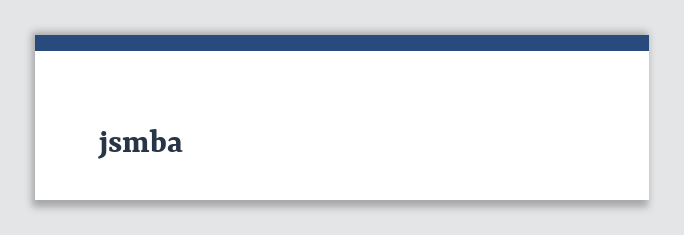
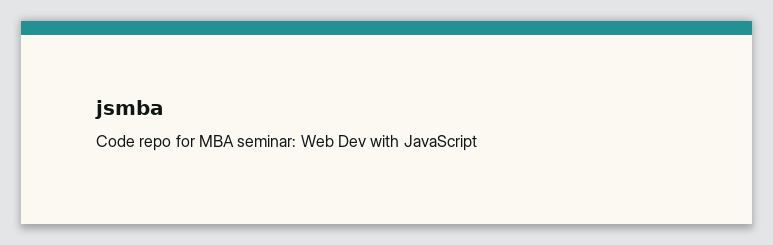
+ Code repo for MBA seminar: Web Dev with JavaScript

